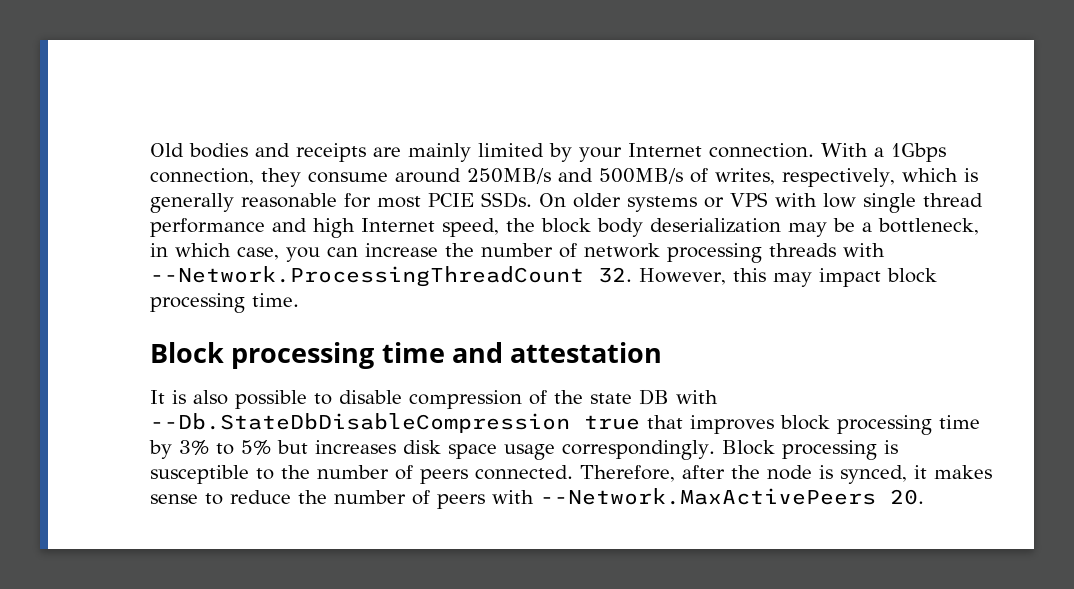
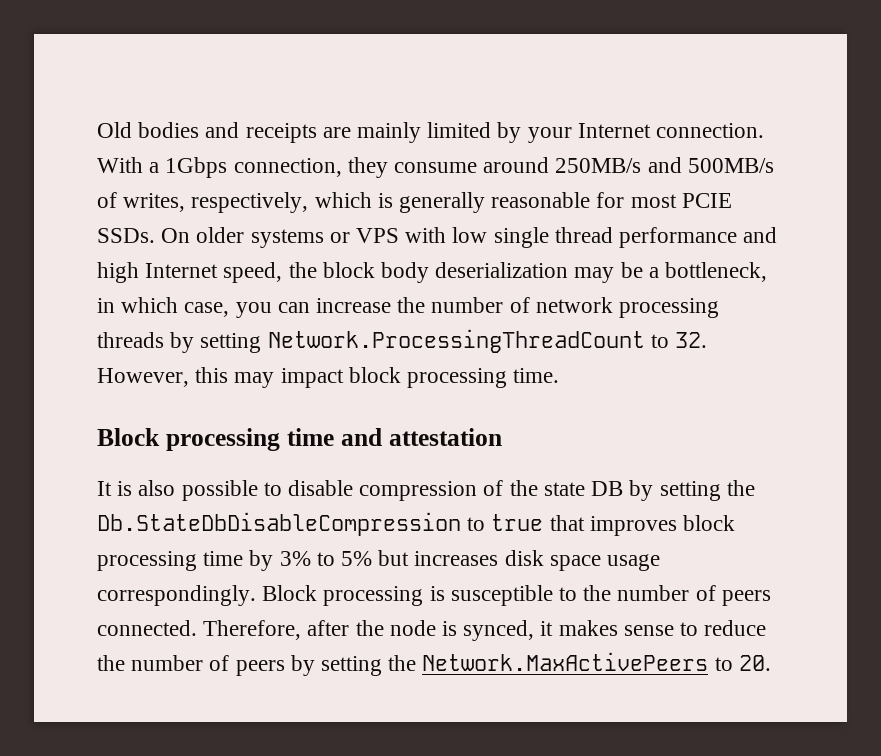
- On older systems or VPS with low single thread performance and high Internet speed, the block body deserialization may be a bottleneck, in which case, you can increase the number of network processing threads with --Network.ProcessingThreadCount 32. However, this may impact block processing time.
+ On older systems or VPS with low single thread performance and high Internet speed, the block body deserialization may be a bottleneck, in which case, you can increase the number of network processing threads by setting Network.ProcessingThreadCount to 32. However, this may impact block processing time.
- It is also possible to disable compression of the state DB with --Db.StateDbDisableCompression true that improves block processing time by 3% to 5% but increases disk space usage correspondingly.
+ It is also possible to disable compression of the state DB by setting the Db.StateDbDisableCompression to true that improves block processing time by 3% to 5% but increases disk space usage correspondingly.
- Therefore, after the node is synced, it makes sense to reduce the number of peers with --Network.MaxActivePeers 20.
+ Therefore, after the node is synced, it makes sense to reduce the number of peers by setting the Network.MaxActivePeers to 20.

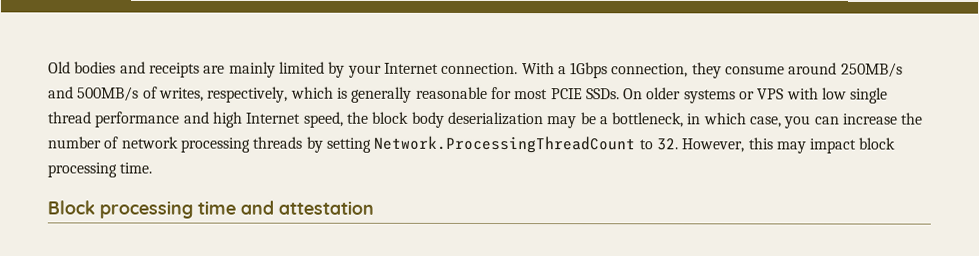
- It is also possible to disable compression of the state DB by setting the Db.StateDbDisableCompression to true that improves block processing time by 3% to 5% but increases disk space usage correspondingly. Block processing is susceptible to the number of peers connected. Therefore, after the node is synced, it makes sense to reduce the number of peers by setting the Network.MaxActivePeers to 20.

